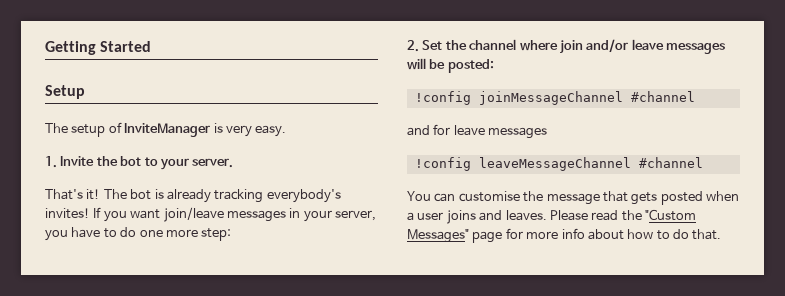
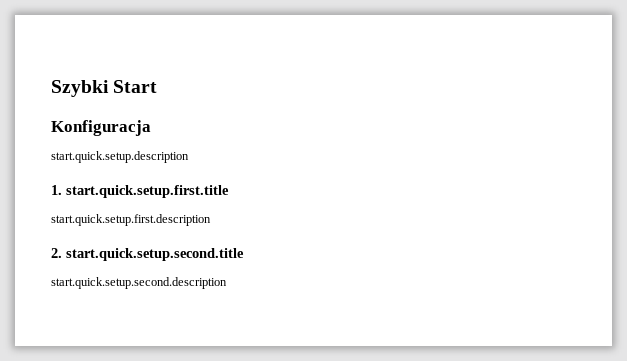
- Getting Started
- Setup
- The setup of InviteManager is very easy.
- 1. Invite the bot to your server.
- That's it! The bot is already tracking everybody's invites! If you want join/leave messages in your server, you have to do one more step:
- 2. Set the channel where join and/or leave messages will be posted:
- !config joinMessageChannel #channel
- and for leave messages
- !config leaveMessageChannel #channel
- You can customise the message that gets posted when a user joins and leaves. Please read the "Custom Messages" page for more info about how to do that.
+ Szybki Start
+ Konfiguracja
+ start.quick.setup.description
+ 1. start.quick.setup.first.title
+ start.quick.setup.first.description
+ 2. start.quick.setup.second.title
+ start.quick.setup.second.description

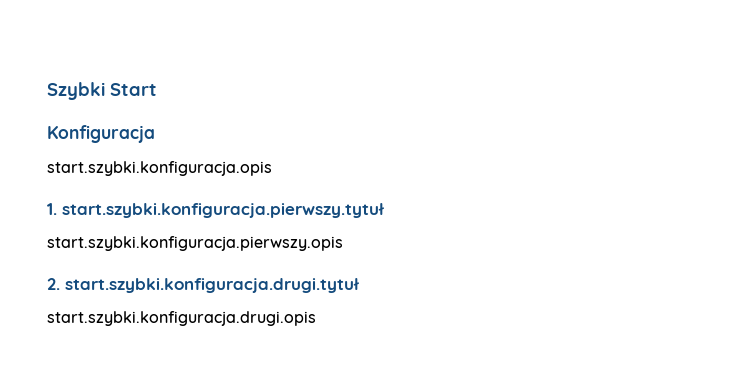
- start.quick.setup.description
+ start.szybki.konfiguracja.opis
- 1. start.quick.setup.first.title
- start.quick.setup.first.description
+ 1. start.szybki.konfiguracja.pierwszy.tytuł
+ start.szybki.konfiguracja.pierwszy.opis
- 2. start.quick.setup.second.title
- start.quick.setup.second.description
+ 2. start.szybki.konfiguracja.drugi.tytuł
+ start.szybki.konfiguracja.drugi.opis

